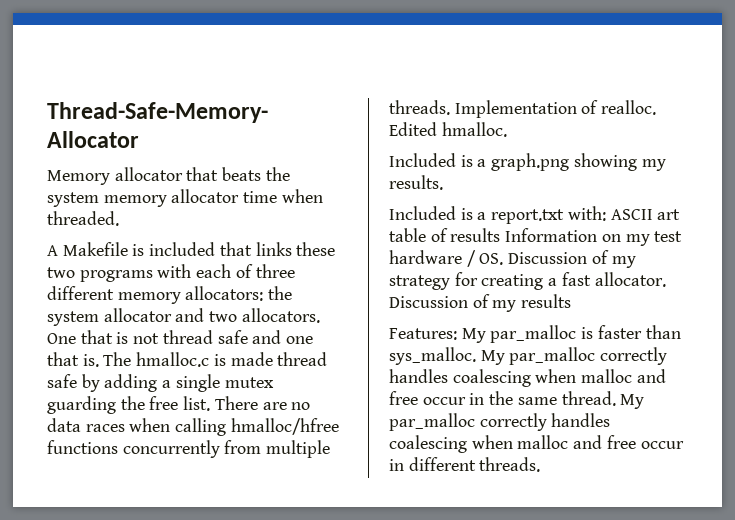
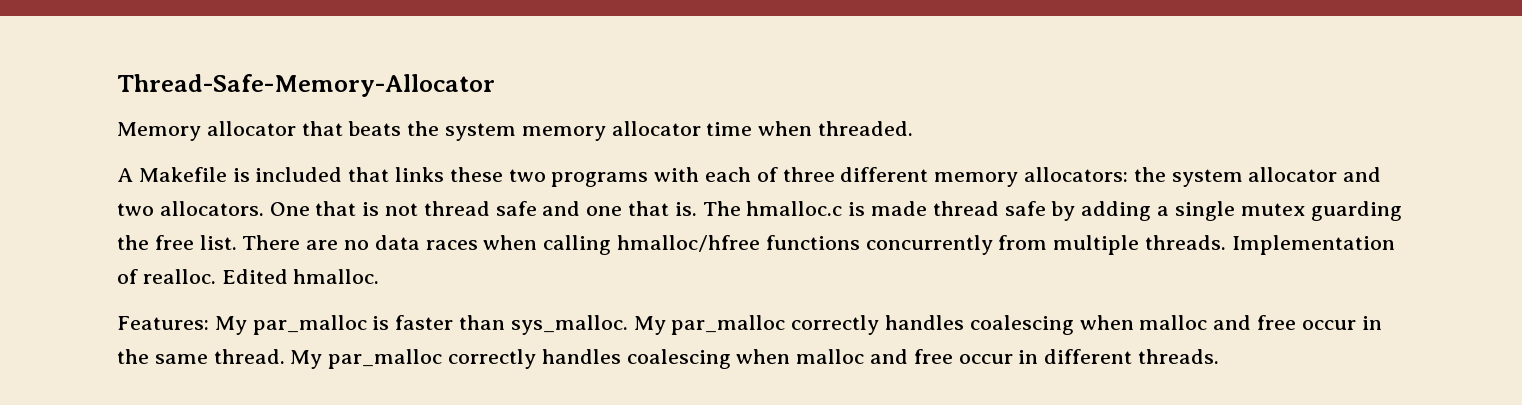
- Included is a graph.png showing my results.
- Included is a report.txt with: ASCII art table of results Information on my test hardware / OS. Discussion of my strategy for creating a fast allocator. Discussion of my results

